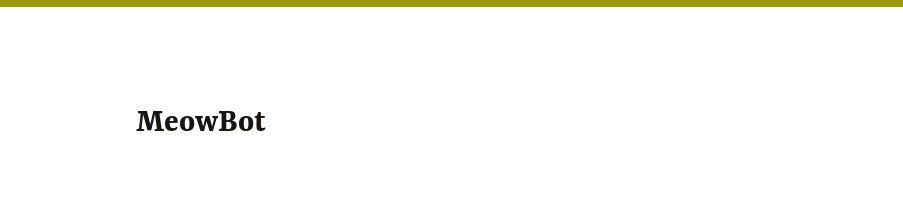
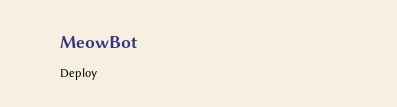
+ Deploy

